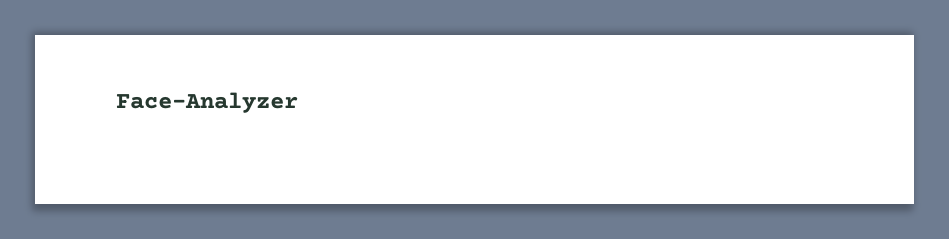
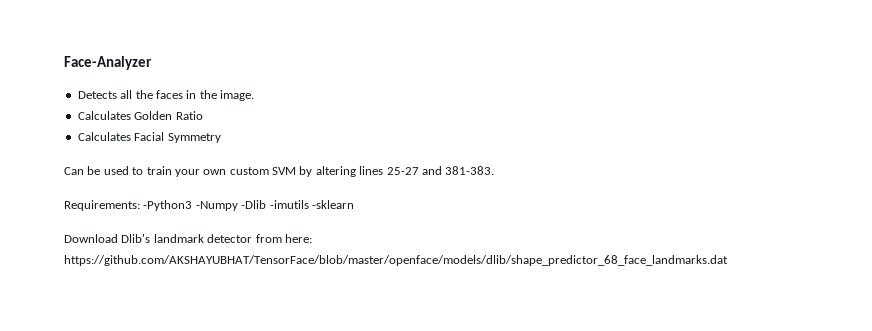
+ Detects all the faces in the image.
+ Calculates Golden Ratio
+ Calculates Facial Symmetry
+ Can be used to train your own custom SVM by altering lines 25-27 and 381-383.
+ Requirements: -Python3 -Numpy -Dlib -imutils -sklearn
+ Download Dlib's landmark detector from here: https://github.com/AKSHAYUBHAT/TensorFace/blob/master/openface/models/dlib/shape_predictor_68_face_landmarks.dat

